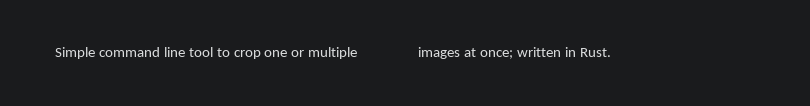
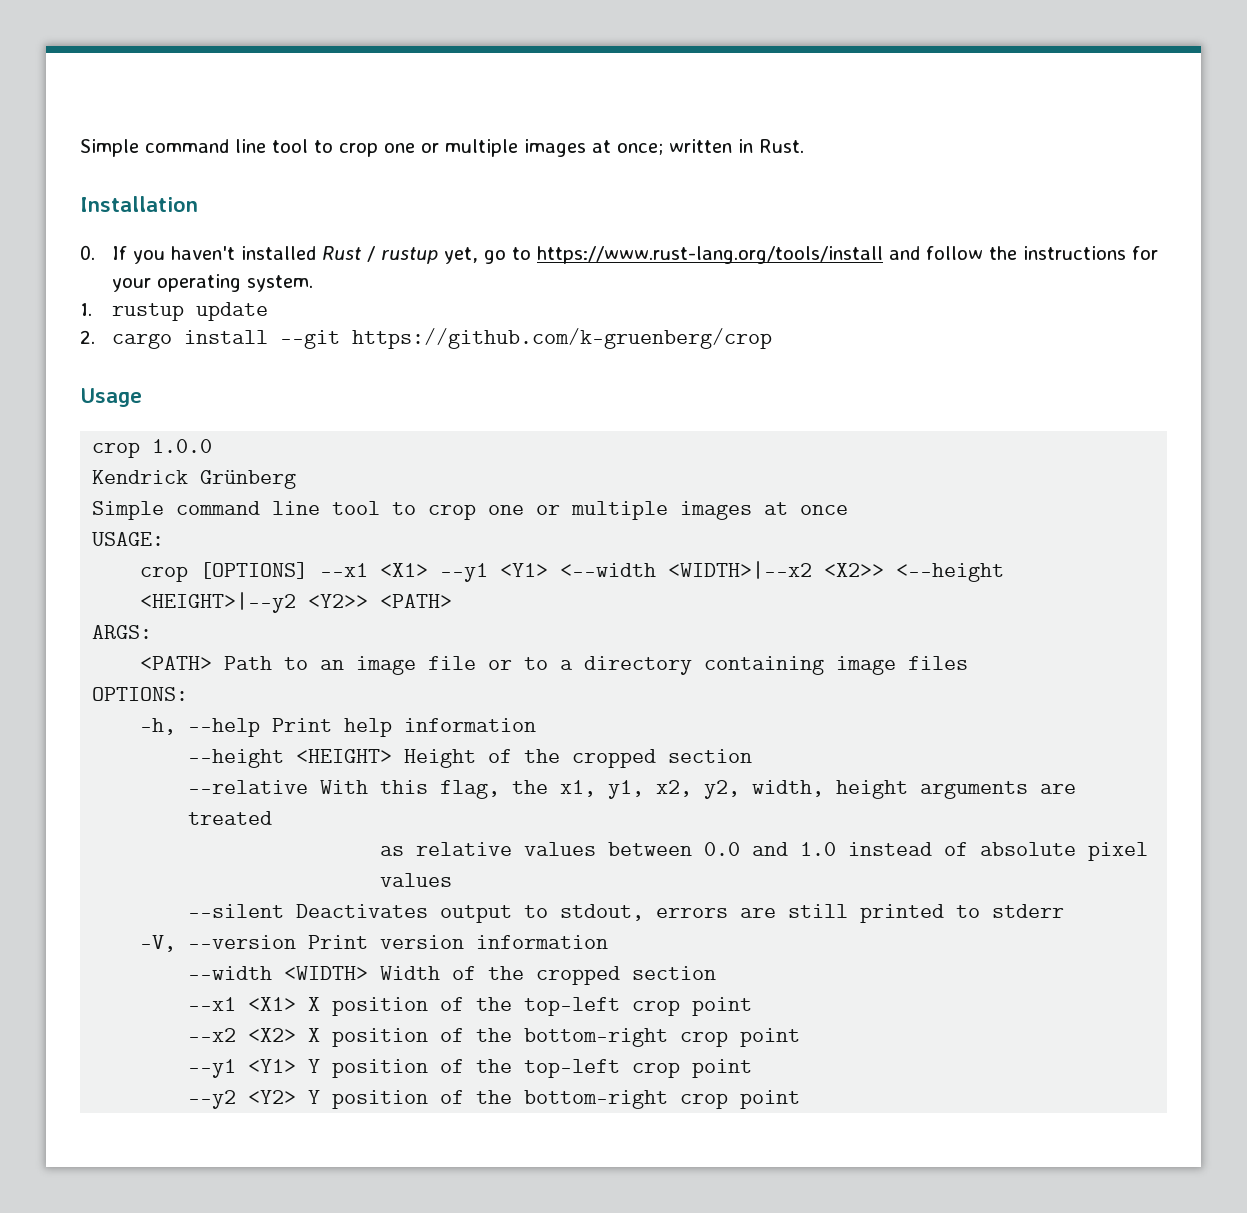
+ Installation
+ 0. If you haven't installed Rust / rustup yet, go to https://www.rust-lang.org/tools/install and follow the instructions for your operating system.
+ 1. rustup update
+ 2. cargo install --git https://github.com/k-gruenberg/crop
+ Usage
+ crop 1.0.0
+ Kendrick Grünberg
+ Simple command line tool to crop one or multiple images at once
+ USAGE:
+ crop [OPTIONS] --x1 <X1> --y1 <Y1> <--width <WIDTH>|--x2 <X2>> <--height <HEIGHT>|--y2 <Y2>> <PATH>
+ ARGS:
+ <PATH> Path to an image file or to a directory containing image files
+ OPTIONS:
+ -h, --help Print help information
+ --height <HEIGHT> Height of the cropped section
+ --relative With this flag, the x1, y1, x2, y2, width, height arguments are treated
+ as relative values between 0.0 and 1.0 instead of absolute pixel values
+ --silent Deactivates output to stdout, errors are still printed to stderr
+ -V, --version Print version information
+ --width <WIDTH> Width of the cropped section
+ --x1 <X1> X position of the top-left crop point
+ --x2 <X2> X position of the bottom-right crop point
+ --y1 <Y1> Y position of the top-left crop point
+ --y2 <Y2> Y position of the bottom-right crop point

